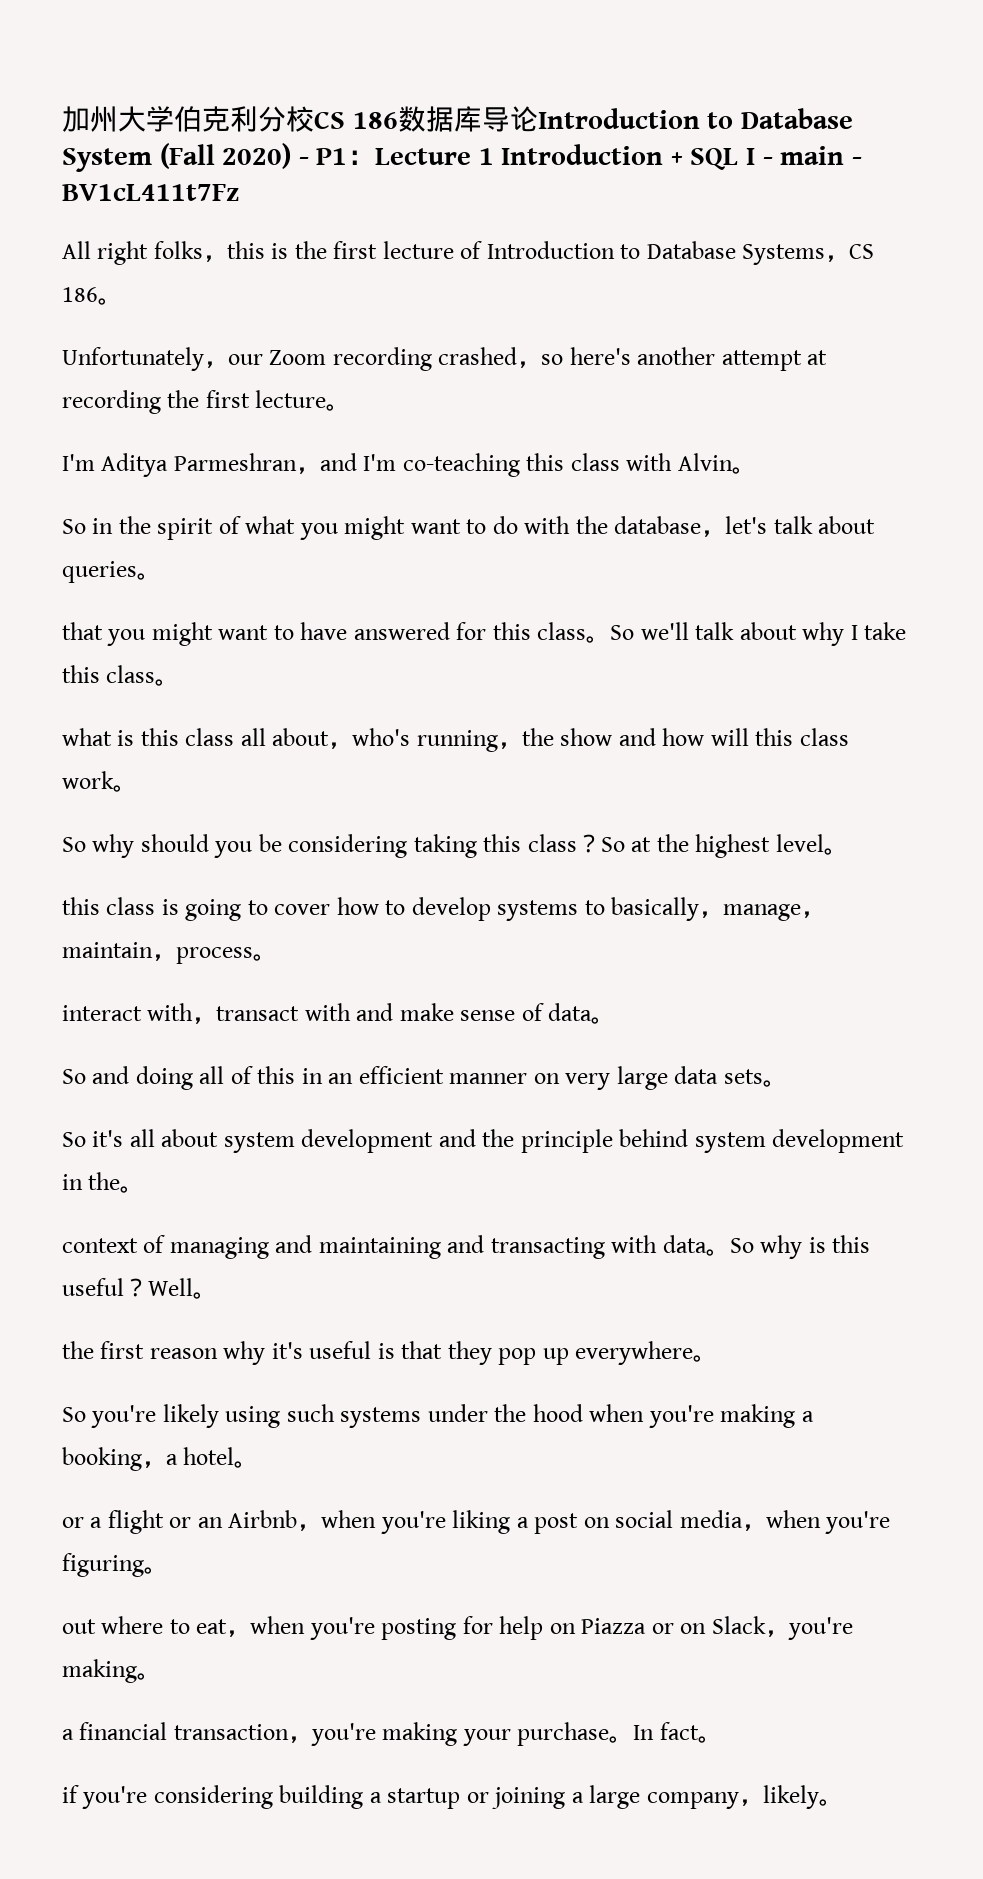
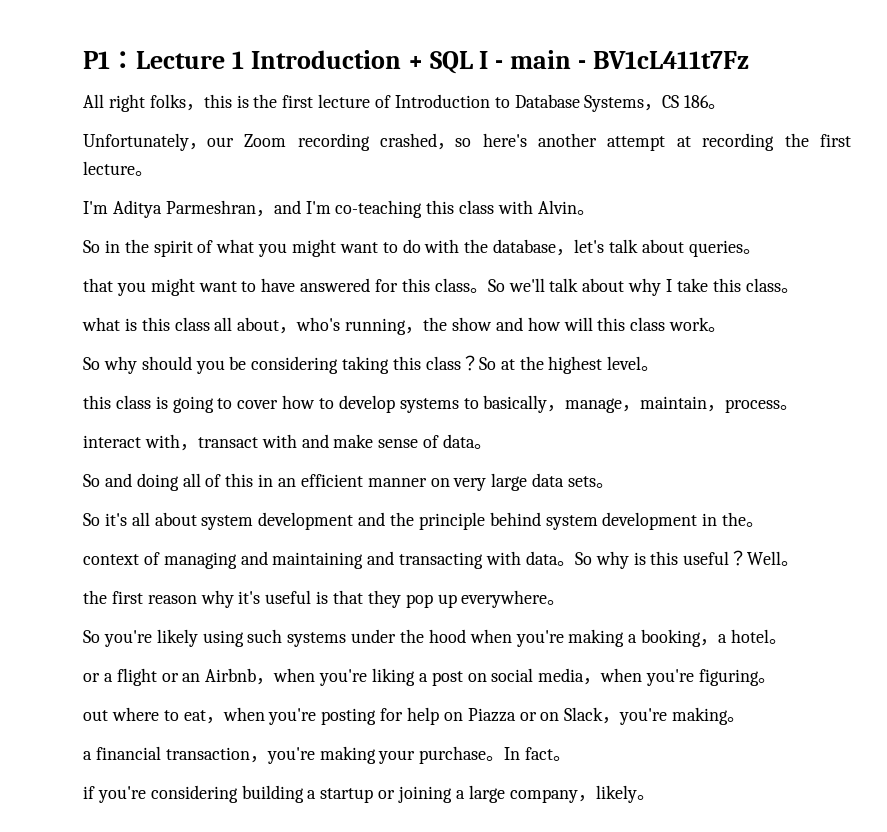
- 加州大学伯克利分校CS 186数据库导论Introduction to Database System (Fall 2020) - P1：Lecture 1 Introduction + SQL I - main - BV1cL411t7Fz
+ P1：Lecture 1 Introduction + SQL I - main - BV1cL411t7Fz

